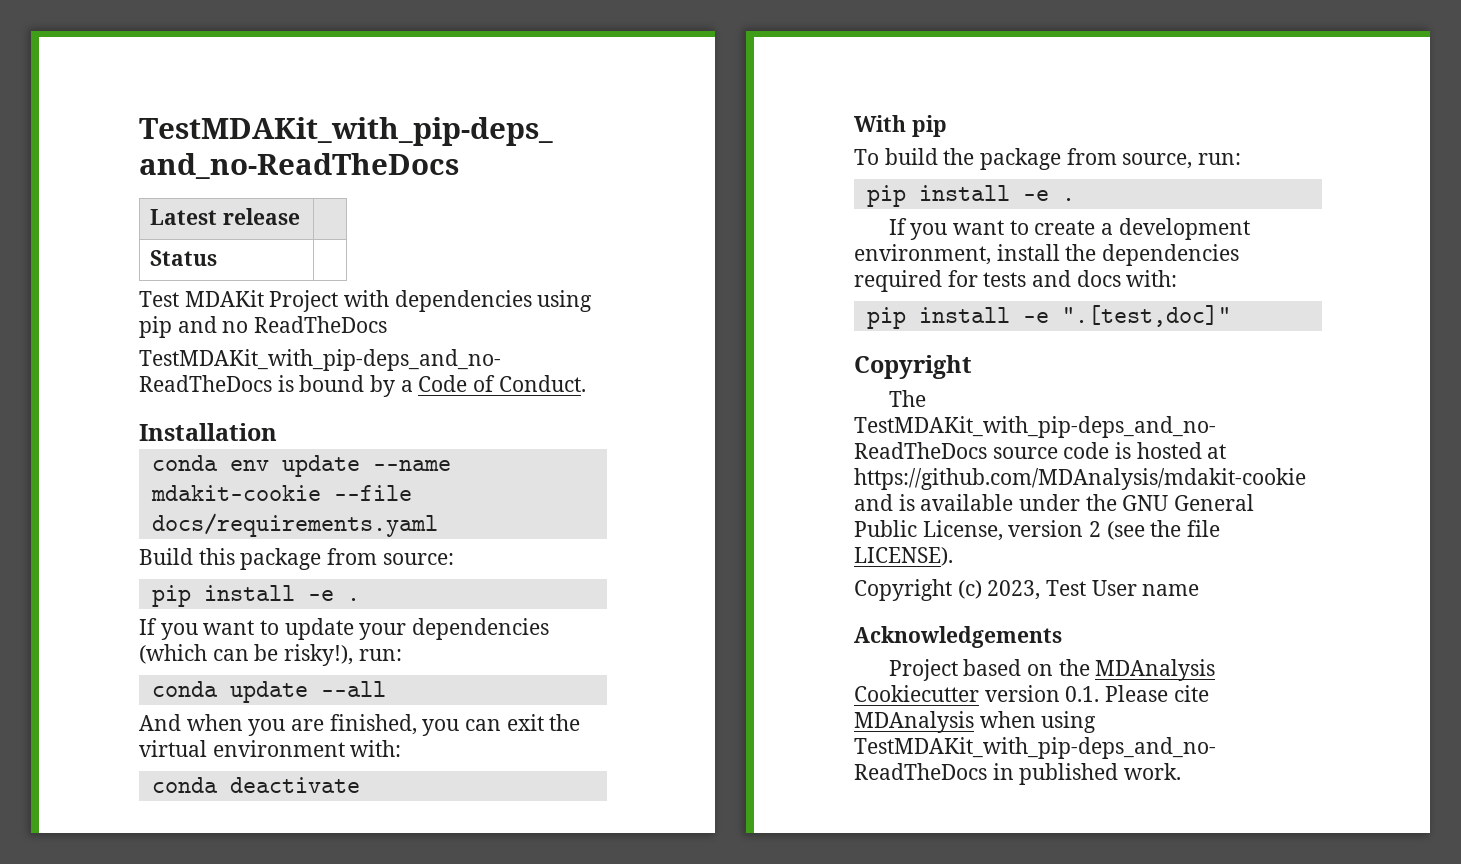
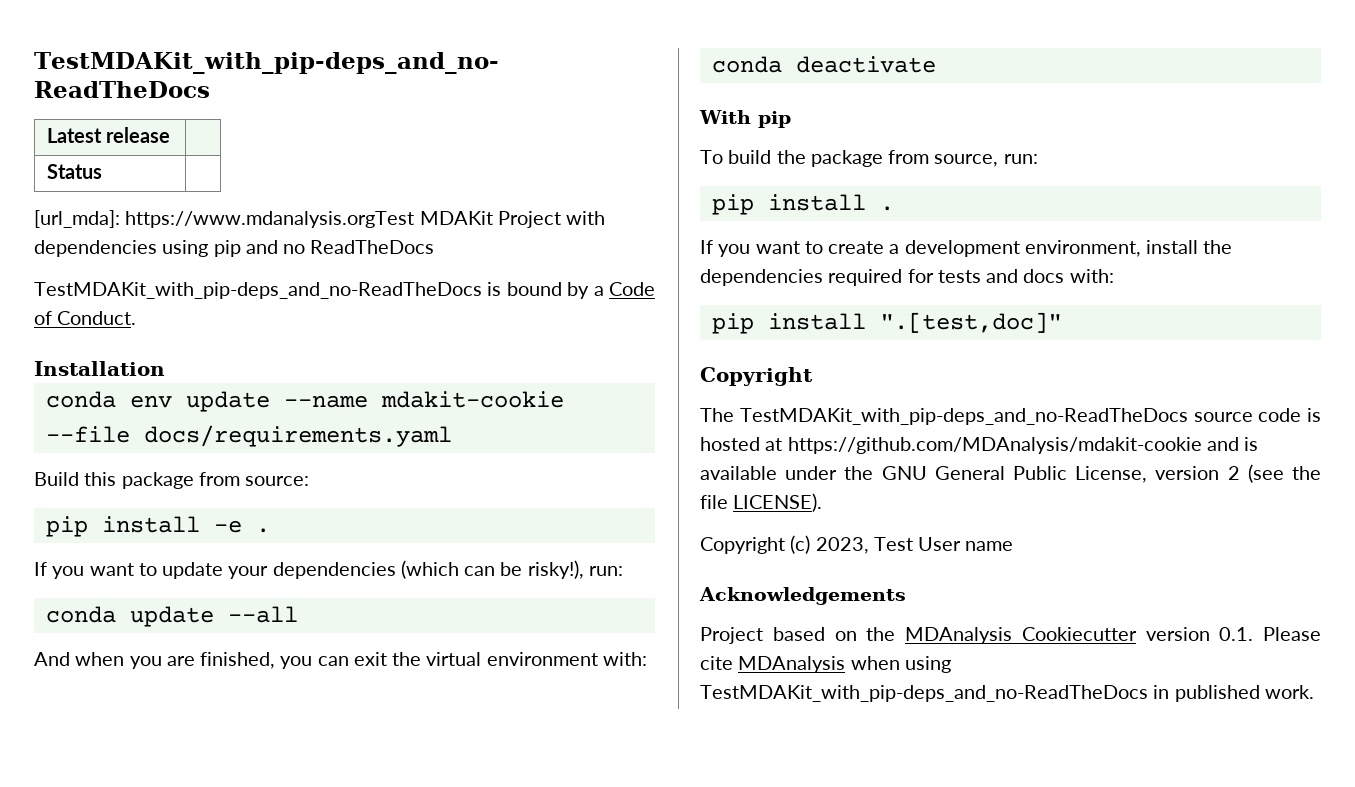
- Test MDAKit Project with dependencies using pip and no ReadTheDocs
+ [url_mda]: https://www.mdanalysis.orgTest MDAKit Project with dependencies using pip and no ReadTheDocs
  To build the package from source, run:
- pip install -e .
+ pip install .
- pip install -e ".[test,doc]"
+ pip install ".[test,doc]"

